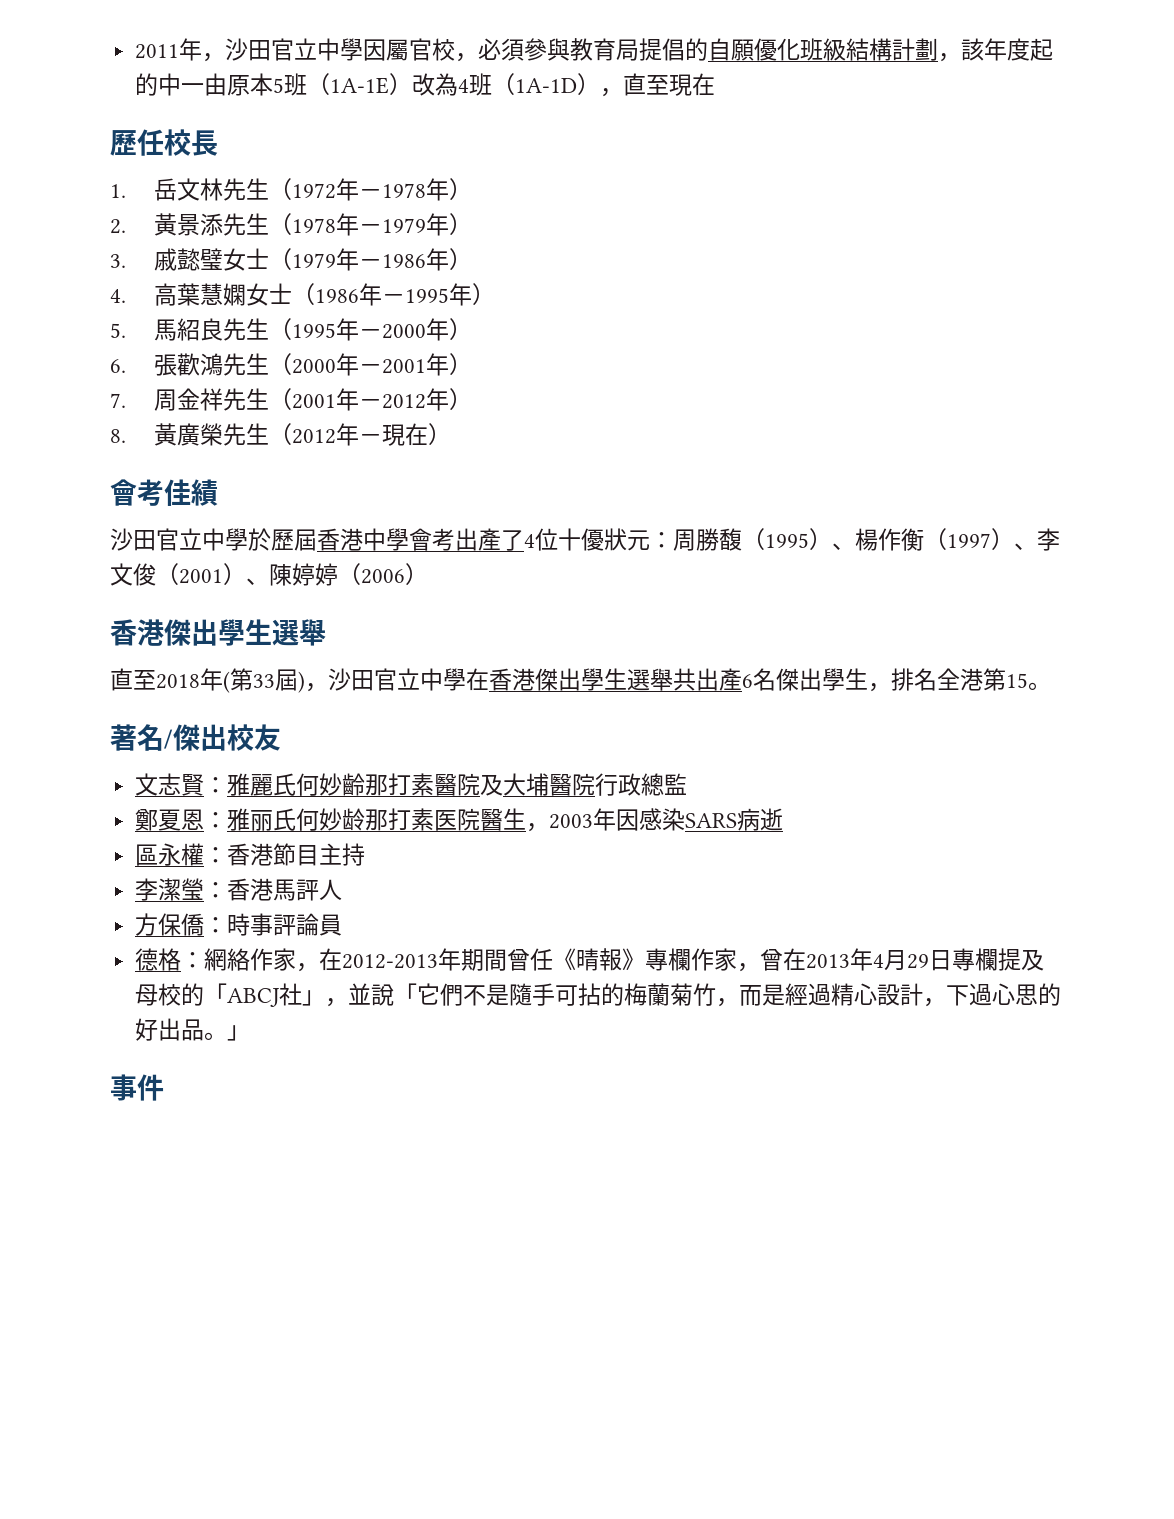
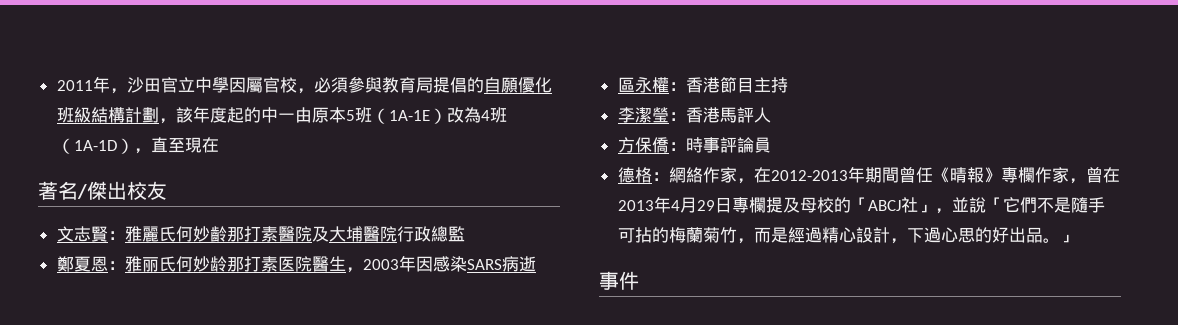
- 歷任校長
- 1.岳文林先生（1972年－1978年）
- 2.黃景添先生（1978年－1979年）
- 3.戚懿璧女士（1979年－1986年）
- 4.高葉慧嫻女士（1986年－1995年）
- 5.馬紹良先生（1995年－2000年）
- 6.張歡鴻先生（2000年－2001年）
- 7.周金祥先生（2001年－2012年）
- 8.黃廣榮先生（2012年－現在）
- 會考佳績
- 沙田官立中學於歷屆香港中學會考出產了4位十優狀元：周勝馥（1995）、楊作衡（1997）、李文俊（2001）、陳婷婷（2006）
- 香港傑出學生選舉
- 直至2018年(第33屆)，沙田官立中學在香港傑出學生選舉共出產6名傑出學生，排名全港第15。

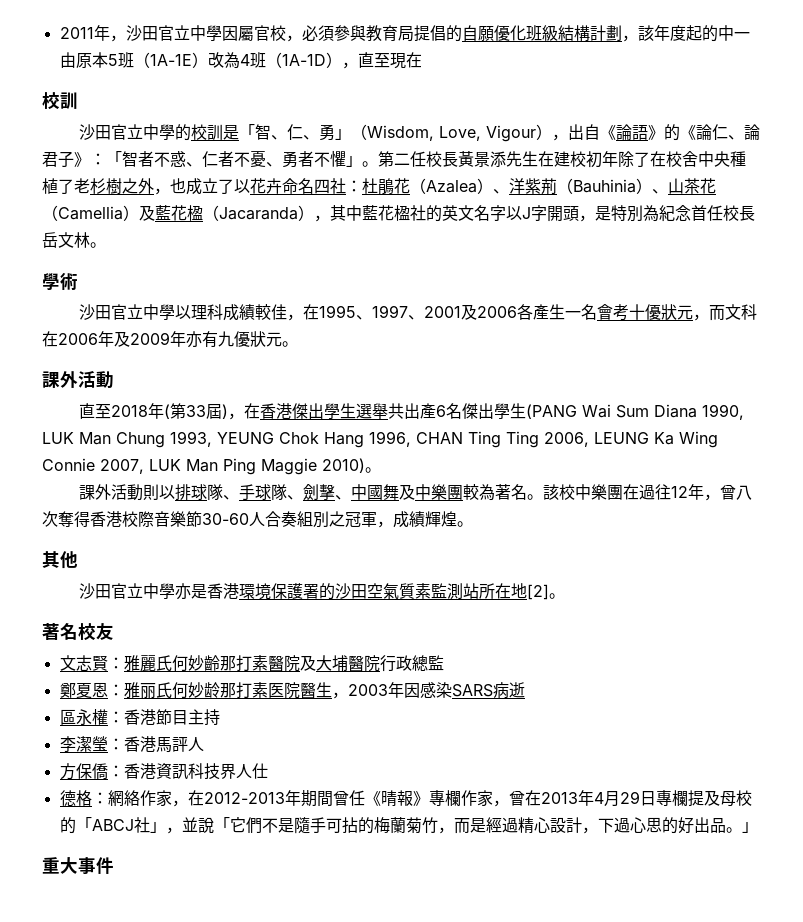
  2011年，沙田官立中學因屬官校，必須參與教育局提倡的自願優化班級結構計劃，該年度起的中一由原本5班（1A-1E）改為4班（1A-1D），直至現在
- 著名/傑出校友
+ 校訓
+ 沙田官立中學的校訓是「智、仁、勇」（Wisdom, Love, Vigour），出自《論語》的《論仁、論君子》：「智者不惑、仁者不憂、勇者不懼」。第二任校長黃景添先生在建校初年除了在校舍中央種植了老杉樹之外，也成立了以花卉命名四社：杜鵑花（Azalea）、洋紫荊（Bauhinia）、山茶花（Camellia）及藍花楹（Jacaranda），其中藍花楹社的英文名字以J字開頭，是特別為紀念首任校長岳文林。
+ 學術
+ 沙田官立中學以理科成績較佳，在1995、1997、2001及2006各產生一名會考十優狀元，而文科在2006年及2009年亦有九優狀元。
+ 課外活動
+ 直至2018年(第33屆)，在香港傑出學生選舉共出產6名傑出學生(PANG Wai Sum Diana 1990, LUK Man Chung 1993, YEUNG Chok Hang 1996, CHAN Ting Ting 2006, LEUNG Ka Wing Connie 2007, LUK Man Ping Maggie 2010)。
+ 課外活動則以排球隊、手球隊、劍擊、中國舞及中樂團較為著名。該校中樂團在過往12年，曾八次奪得香港校際音樂節30-60人合奏組別之冠軍，成績輝煌。
+ 其他
+ 沙田官立中學亦是香港環境保護署的沙田空氣質素監測站所在地[2]。
+ 著名校友
- 方保僑：時事評論員
+ 方保僑：香港資訊科技界人仕
- 事件
+ 重大事件

